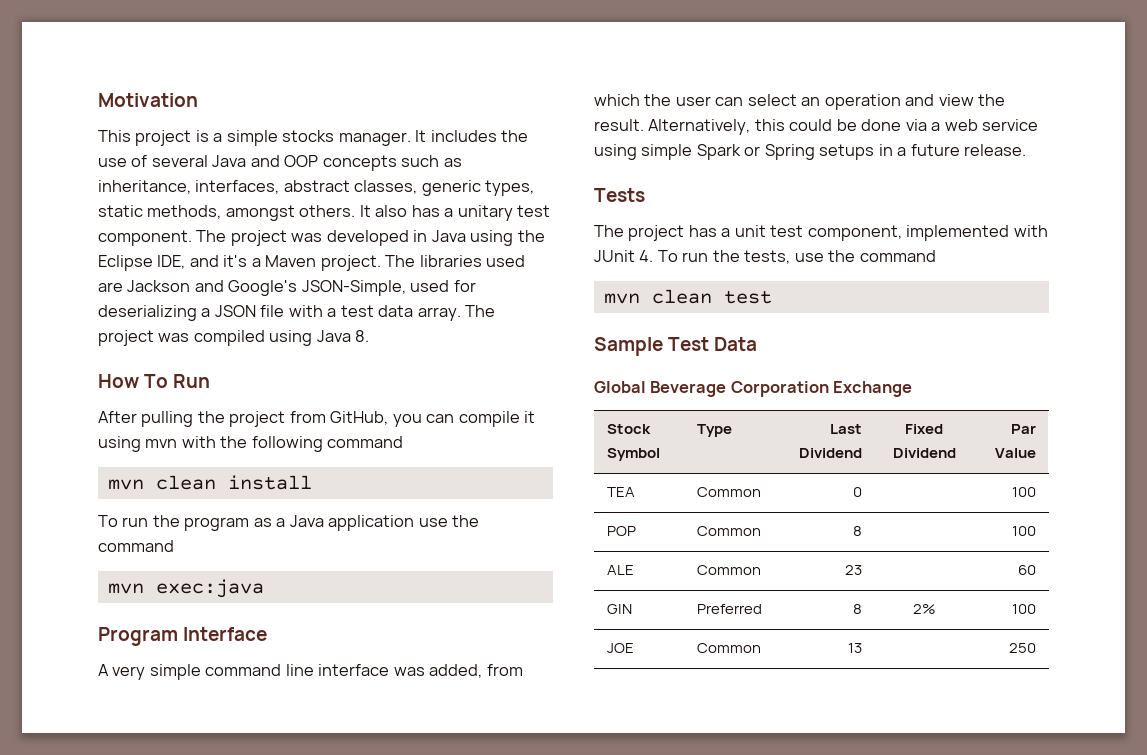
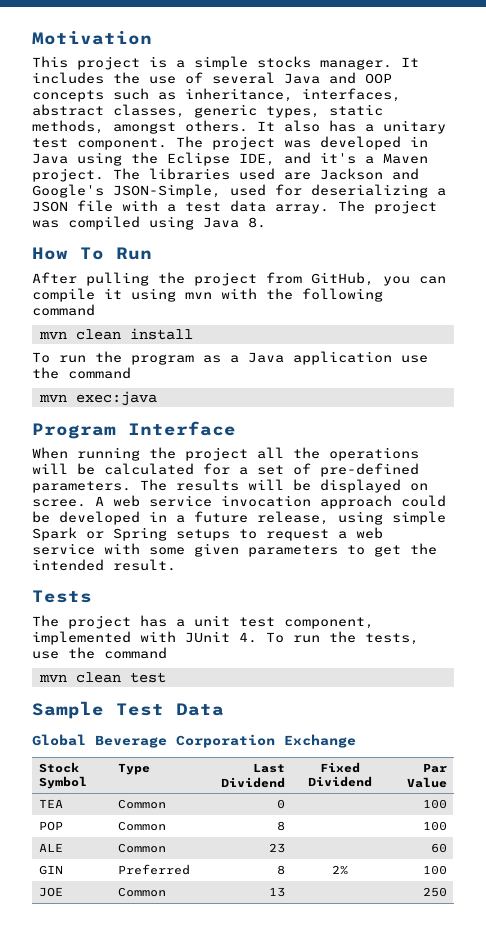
- A very simple command line interface was added, from which the user can select an operation and view the result. Alternatively, this could be done via a web service using simple Spark or Spring setups in a future release.
+ When running the project all the operations will be calculated for a set of pre-defined parameters. The results will be displayed on scree. A web service invocation approach could be developed in a future release, using simple Spark or Spring setups to request a web service with some given parameters to get the intended result.

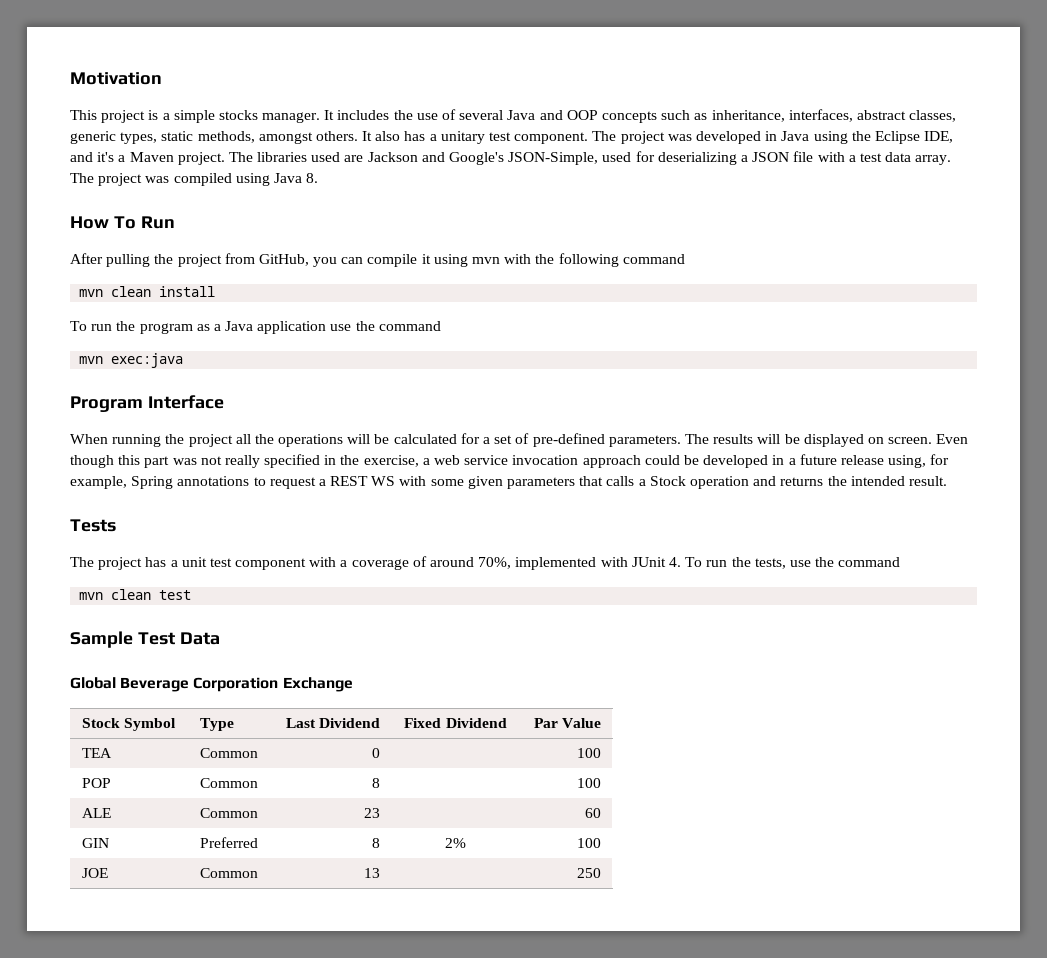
- The results will be displayed on scree. A web service invocation approach could be developed in a future release, using simple Spark or Spring setups to request a web service with some given parameters to get the intended result.
+ The results will be displayed on screen. Even though this part was not really specified in the exercise, a web service invocation approach could be developed in a future release using, for example, Spring annotations to request a REST WS with some given parameters that calls a Stock operation and returns the intended result.
- The project has a unit test component, implemented with JUnit 4. To run the tests, use the command
+ The project has a unit test component with a coverage of around 70%, implemented with JUnit 4. To run the tests, use the command

